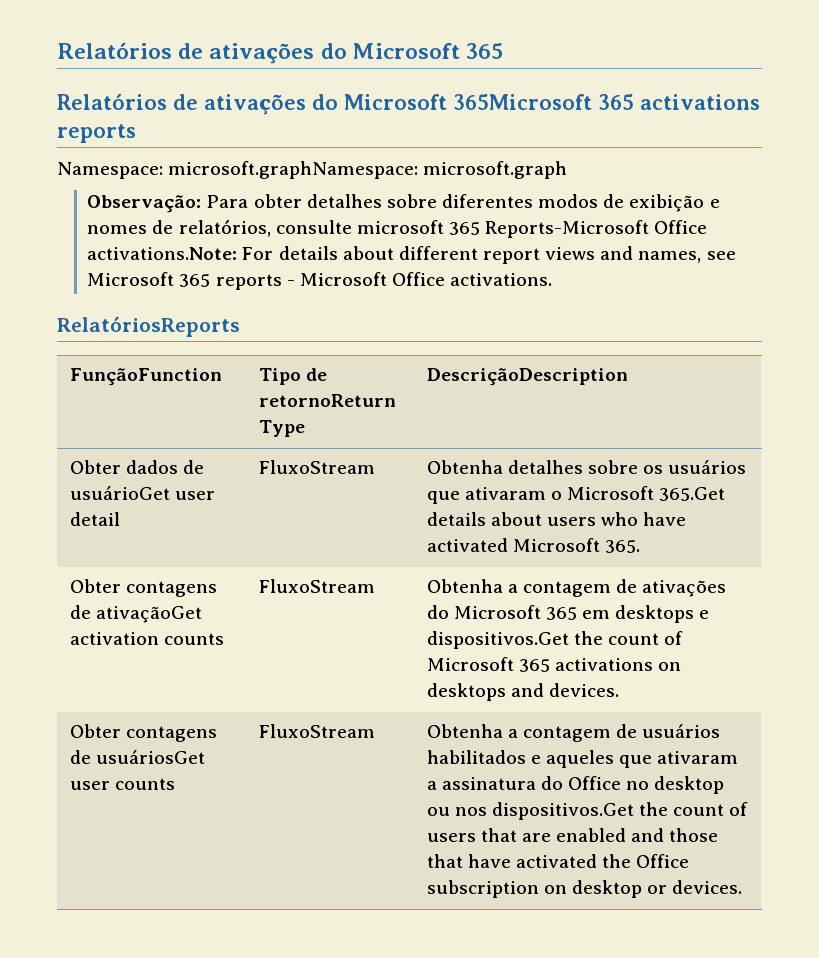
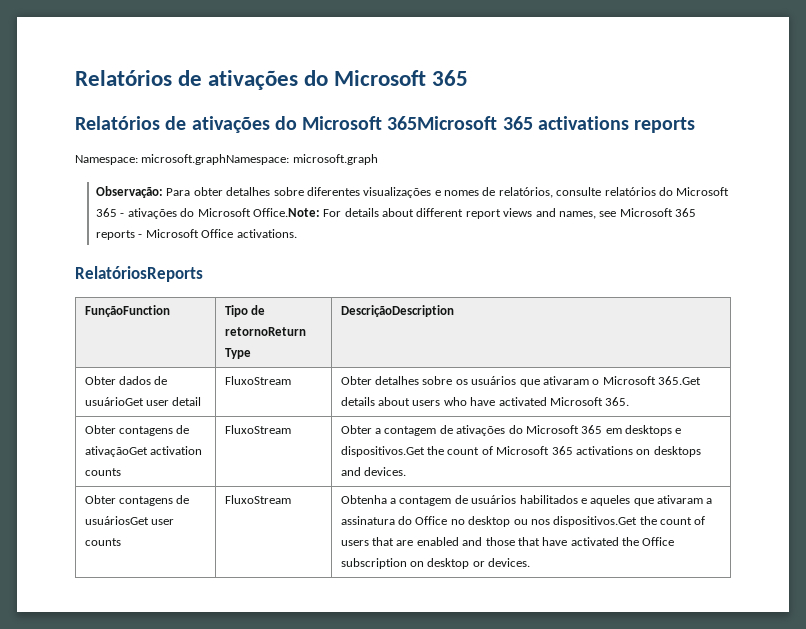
- Observação: Para obter detalhes sobre diferentes modos de exibição e nomes de relatórios, consulte microsoft 365 Reports-Microsoft Office activations.Note: For details about different report views and names, see Microsoft 365 reports - Microsoft Office activations.
+ Observação: Para obter detalhes sobre diferentes visualizações e nomes de relatórios, consulte relatórios do Microsoft 365 - ativações do Microsoft Office.Note: For details about different report views and names, see Microsoft 365 reports - Microsoft Office activations.
- Obter dados de usuárioGet user detail | FluxoStream | Obtenha detalhes sobre os usuários que ativaram o Microsoft 365.Get details about users who have activated Microsoft 365.
+ Obter dados de usuárioGet user detail | FluxoStream | Obter detalhes sobre os usuários que ativaram o Microsoft 365.Get details about users who have activated Microsoft 365.
- Obter contagens de ativaçãoGet activation counts | FluxoStream | Obtenha a contagem de ativações do Microsoft 365 em desktops e dispositivos.Get the count of Microsoft 365 activations on desktops and devices.
+ Obter contagens de ativaçãoGet activation counts | FluxoStream | Obter a contagem de ativações do Microsoft 365 em desktops e dispositivos.Get the count of Microsoft 365 activations on desktops and devices.

